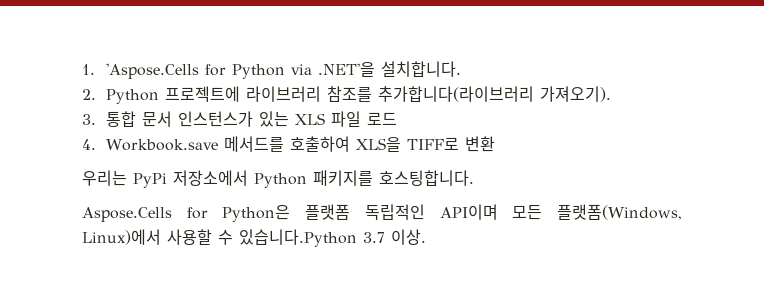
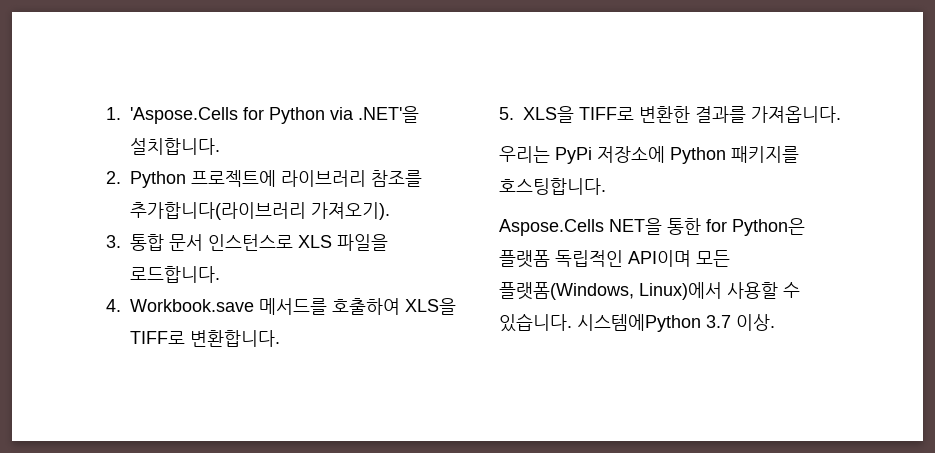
- 3. 통합 문서 인스턴스가 있는 XLS 파일 로드
+ 3. 통합 문서 인스턴스로 XLS 파일을 로드합니다.
- 4. Workbook.save 메서드를 호출하여 XLS을 TIFF로 변환
+ 4. Workbook.save 메서드를 호출하여 XLS을 TIFF로 변환합니다.
+ 5. XLS을 TIFF로 변환한 결과를 가져옵니다.
- 우리는 PyPi 저장소에서 Python 패키지를 호스팅합니다.
+ 우리는 PyPi 저장소에 Python 패키지를 호스팅합니다.
- Aspose.Cells for Python은 플랫폼 독립적인 API이며 모든 플랫폼(Windows, Linux)에서 사용할 수 있습니다.Python 3.7 이상.
+ Aspose.Cells NET을 통한 for Python은 플랫폼 독립적인 API이며 모든 플랫폼(Windows, Linux)에서 사용할 수 있습니다. 시스템에Python 3.7 이상.

